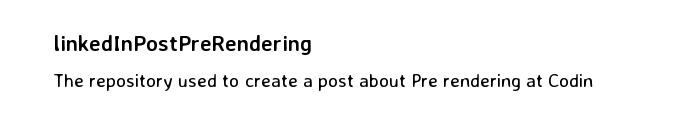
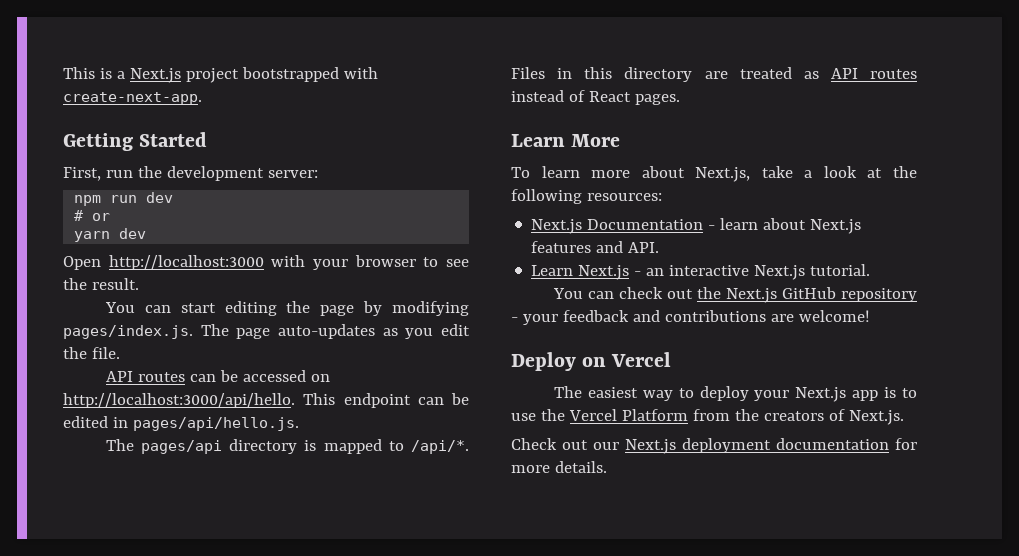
- linkedInPostPreRendering
- The repository used to create a post about Pre rendering at Codin
+ This is a Next.js project bootstrapped with create-next-app.
+ Getting Started
+ First, run the development server:
+ npm run dev
+ # or
+ yarn dev
+ Open http://localhost:3000 with your browser to see the result.
+ You can start editing the page by modifying pages/index.js. The page auto-updates as you edit the file.
+ API routes can be accessed on http://localhost:3000/api/hello. This endpoint can be edited in pages/api/hello.js.
+ The pages/api directory is mapped to /api/*. Files in this directory are treated as API routes instead of React pages.
+ Learn More
+ To learn more about Next.js, take a look at the following resources:
+ Next.js Documentation - learn about Next.js features and API.
+ Learn Next.js - an interactive Next.js tutorial.
+ You can check out the Next.js GitHub repository - your feedback and contributions are welcome!
+ Deploy on Vercel
+ The easiest way to deploy your Next.js app is to use the Vercel Platform from the creators of Next.js.
+ Check out our Next.js deployment documentation for more details.

